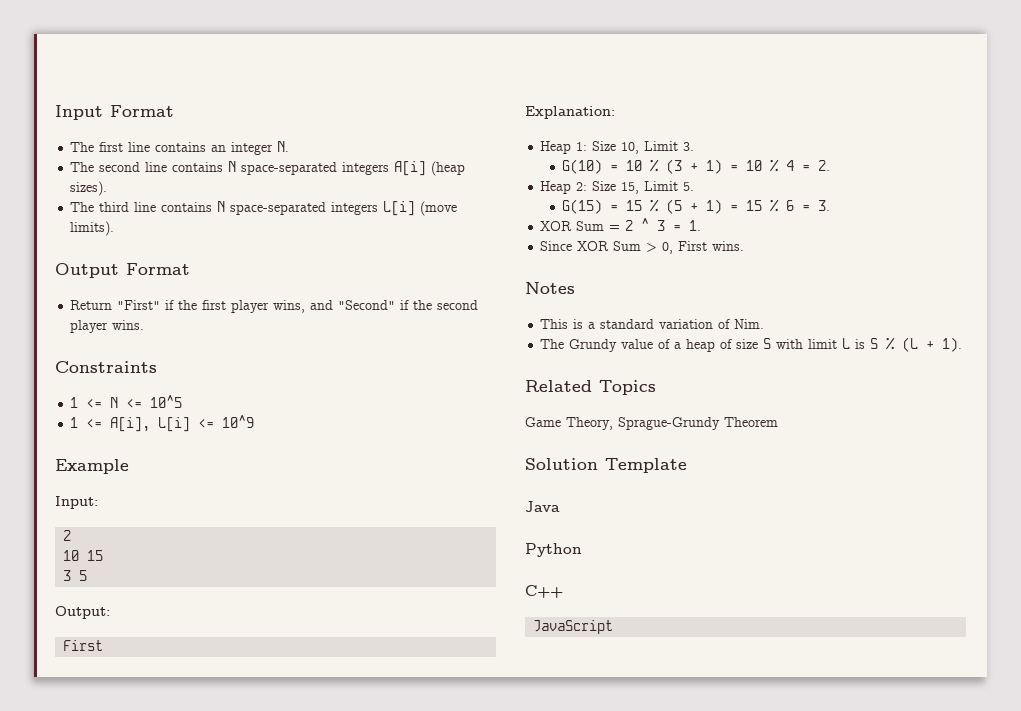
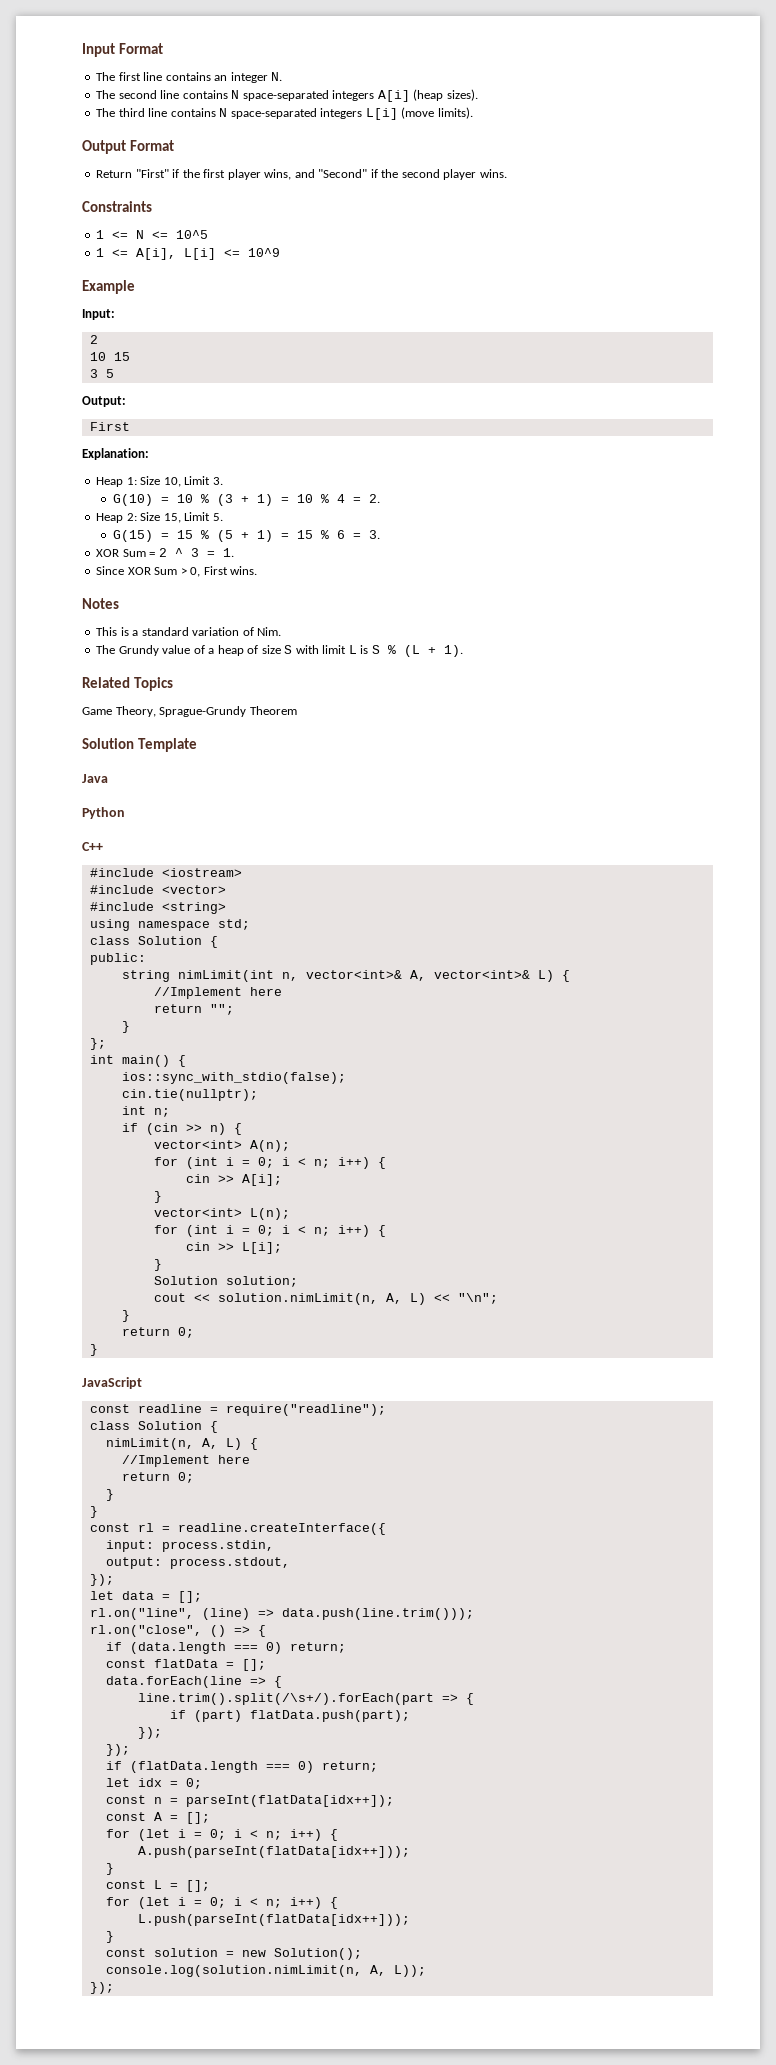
+ #include <iostream>
+ #include <vector>
+ #include <string>
+ using namespace std;
+ class Solution {
+ public:
+ string nimLimit(int n, vector<int>& A, vector<int>& L) {
+ //Implement here
+ return "";
+ }
+ };
+ int main() {
+ ios::sync_with_stdio(false);
+ cin.tie(nullptr);
+ int n;
+ if (cin >> n) {
+ vector<int> A(n);
+ for (int i = 0; i < n; i++) {
+ cin >> A[i];
+ }
+ vector<int> L(n);
+ for (int i = 0; i < n; i++) {
+ cin >> L[i];
+ }
+ Solution solution;
+ cout << solution.nimLimit(n, A, L) << "\n";
+ }
+ return 0;
+ }
  JavaScript
+ const readline = require("readline");
+ class Solution {
+ nimLimit(n, A, L) {
+ //Implement here
+ return 0;
+ }
+ }
+ const rl = readline.createInterface({
+ input: process.stdin,
+ output: process.stdout,
+ });
+ let data = [];
+ rl.on("line", (line) => data.push(line.trim()));
+ rl.on("close", () => {
+ if (data.length === 0) return;
+ const flatData = [];
+ data.forEach(line => {
+ line.trim().split(/\s+/).forEach(part => {
+ if (part) flatData.push(part);
+ });
+ });
+ if (flatData.length === 0) return;
+ let idx = 0;
+ const n = parseInt(flatData[idx++]);
+ const A = [];
+ for (let i = 0; i < n; i++) {
+ A.push(parseInt(flatData[idx++]));
+ }
+ const L = [];
+ for (let i = 0; i < n; i++) {
+ L.push(parseInt(flatData[idx++]));
+ }
+ const solution = new Solution();
+ console.log(solution.nimLimit(n, A, L));
+ });

